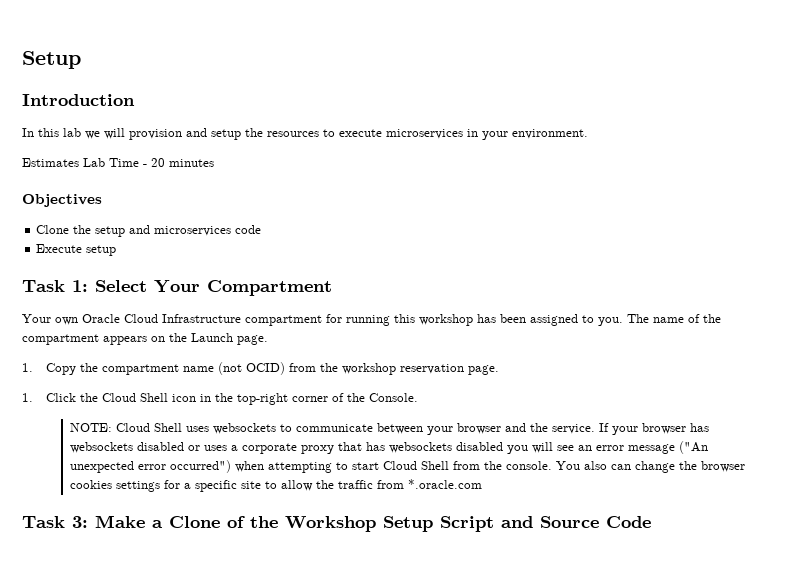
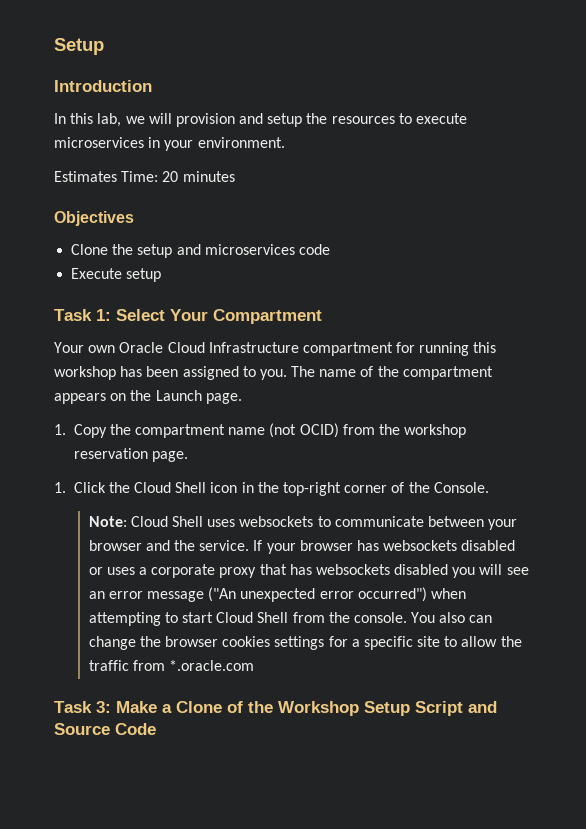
- In this lab we will provision and setup the resources to execute microservices in your environment.
+ In this lab, we will provision and setup the resources to execute microservices in your environment.
- Estimates Lab Time - 20 minutes
+ Estimates Time: 20 minutes
- NOTE: Cloud Shell uses websockets to communicate between your browser and the service.
+ Note: Cloud Shell uses websockets to communicate between your browser and the service.

